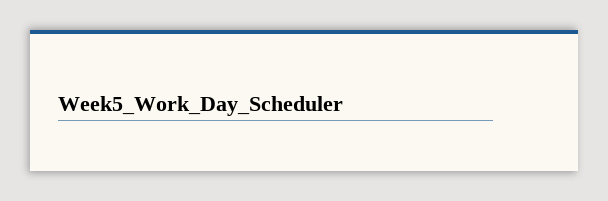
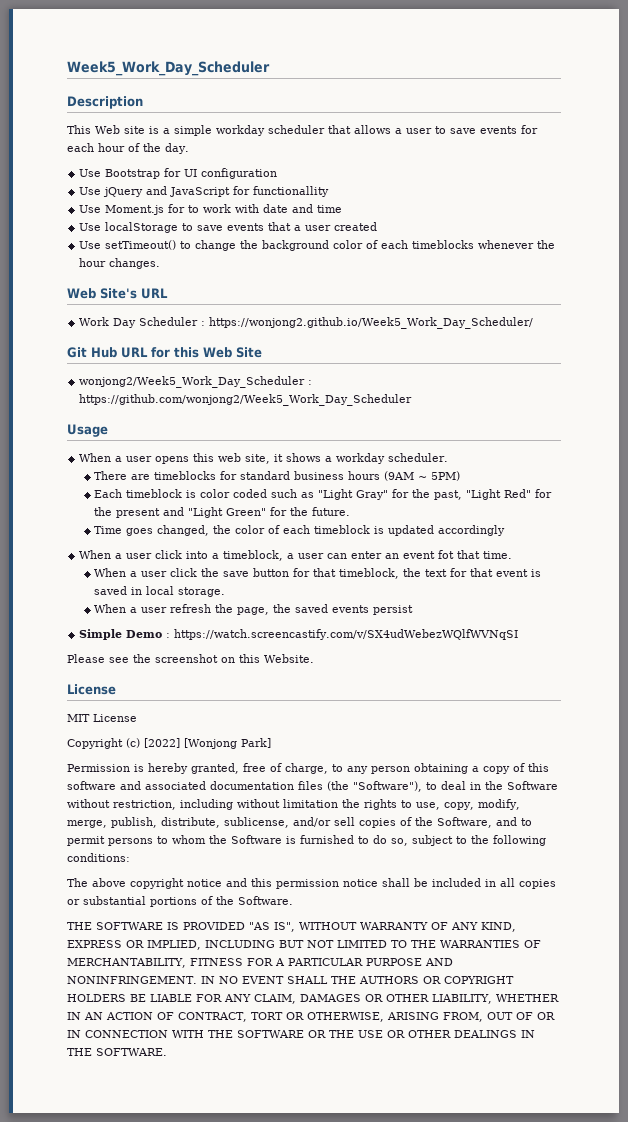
+ Description
+ This Web site is a simple workday scheduler that allows a user to save events for each hour of the day.
+ Use Bootstrap for UI configuration
+ Use jQuery and JavaScript for functionallity
+ Use Moment.js for to work with date and time
+ Use localStorage to save events that a user created
+ Use setTimeout() to change the background color of each timeblocks whenever the hour changes.
+ Web Site's URL
+ Work Day Scheduler : https://wonjong2.github.io/Week5_Work_Day_Scheduler/
+ Git Hub URL for this Web Site
+ wonjong2/Week5_Work_Day_Scheduler : https://github.com/wonjong2/Week5_Work_Day_Scheduler
+ Usage
+ When a user opens this web site, it shows a workday scheduler.
+ There are timeblocks for standard business hours (9AM ~ 5PM)
+ Each timeblock is color coded such as "Light Gray" for the past, "Light Red" for the present and "Light Green" for the future.
+ Time goes changed, the color of each timeblock is updated accordingly
+ When a user click into a timeblock, a user can enter an event fot that time.
+ When a user click the save button for that timeblock, the text for that event is saved in local storage.
+ When a user refresh the page, the saved events persist
+ Simple Demo : https://watch.screencastify.com/v/SX4udWebezWQlfWVNqSI
+ Please see the screenshot on this Website.
+ License
+ MIT License
+ Copyright (c) [2022] [Wonjong Park]
+ Permission is hereby granted, free of charge, to any person obtaining a copy of this software and associated documentation files (the "Software"), to deal in the Software without restriction, including without limitation the rights to use, copy, modify, merge, publish, distribute, sublicense, and/or sell copies of the Software, and to permit persons to whom the Software is furnished to do so, subject to the following conditions:
+ The above copyright notice and this permission notice shall be included in all copies or substantial portions of the Software.
+ THE SOFTWARE IS PROVIDED "AS IS", WITHOUT WARRANTY OF ANY KIND, EXPRESS OR IMPLIED, INCLUDING BUT NOT LIMITED TO THE WARRANTIES OF MERCHANTABILITY, FITNESS FOR A PARTICULAR PURPOSE AND NONINFRINGEMENT. IN NO EVENT SHALL THE AUTHORS OR COPYRIGHT HOLDERS BE LIABLE FOR ANY CLAIM, DAMAGES OR OTHER LIABILITY, WHETHER IN AN ACTION OF CONTRACT, TORT OR OTHERWISE, ARISING FROM, OUT OF OR IN CONNECTION WITH THE SOFTWARE OR THE USE OR OTHER DEALINGS IN THE SOFTWARE.

